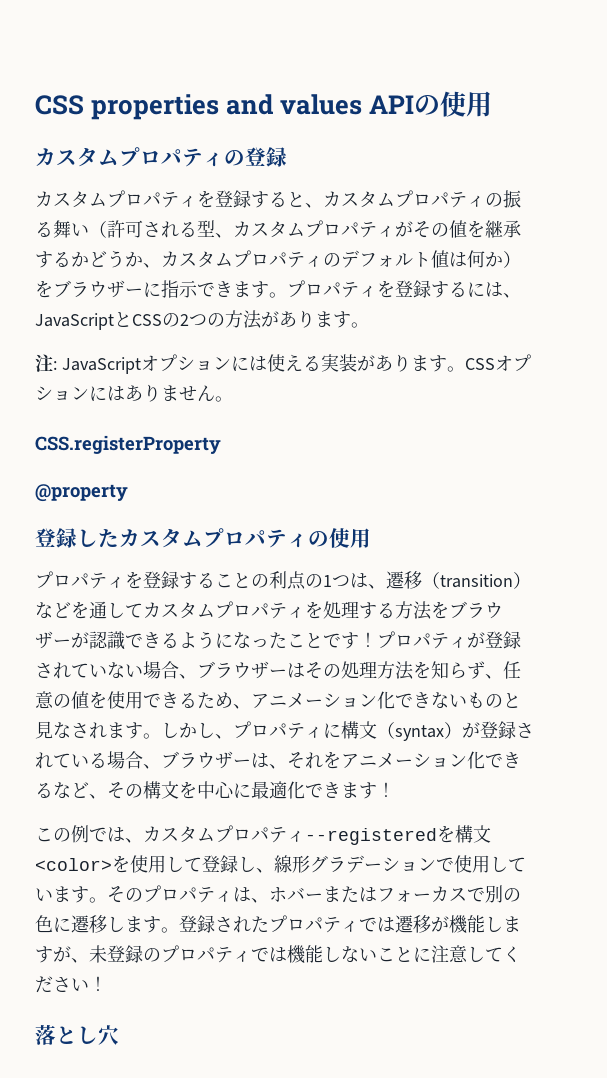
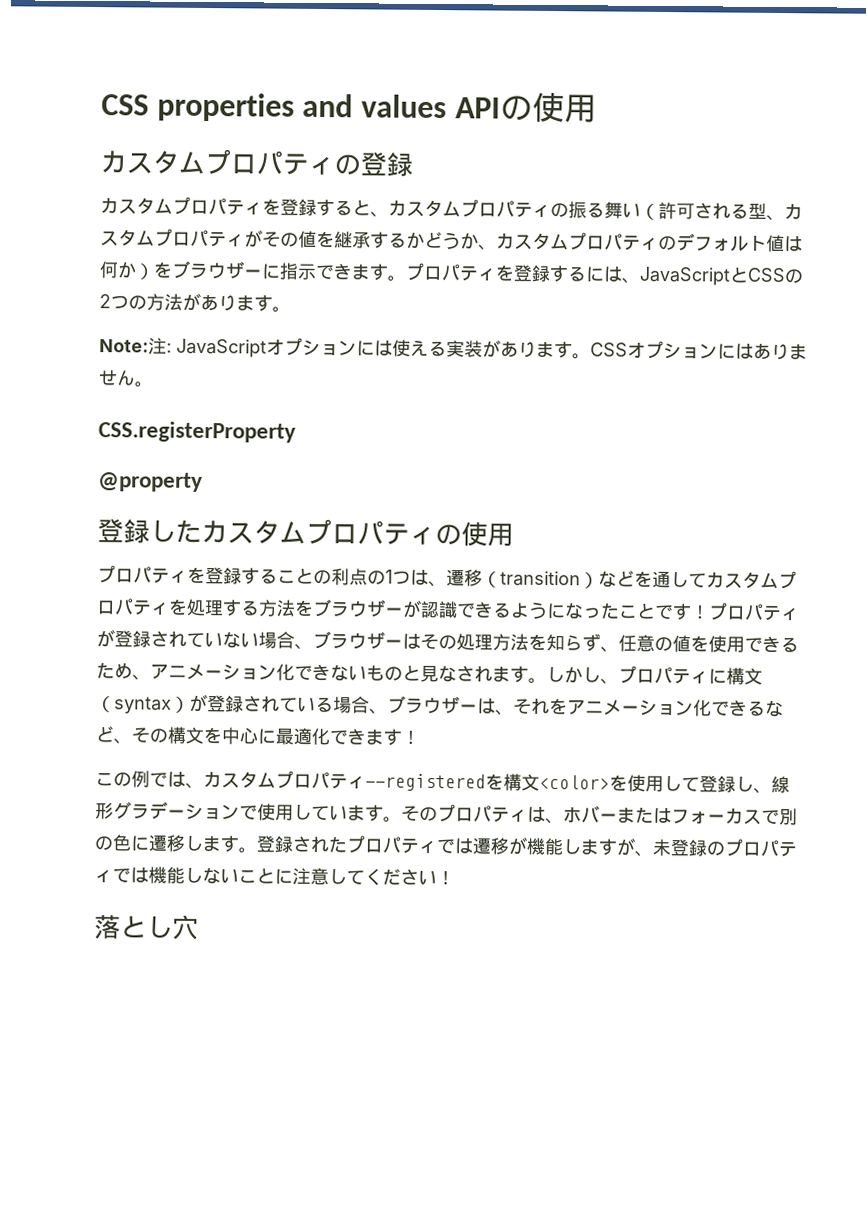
- 注: JavaScriptオプションには使える実装があります。
+ Note:注: JavaScriptオプションには使える実装があります。

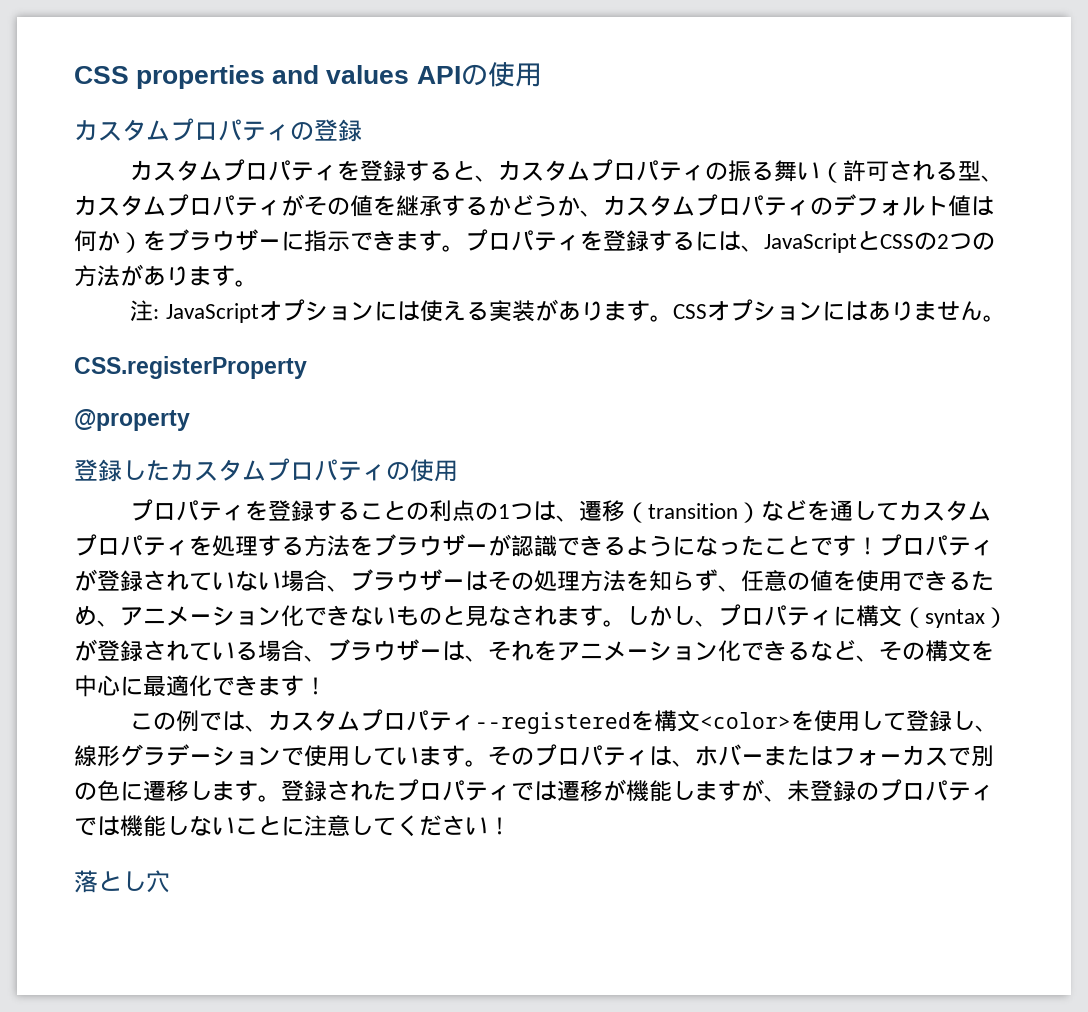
- Note:注: JavaScriptオプションには使える実装があります。
+ 注: JavaScriptオプションには使える実装があります。

